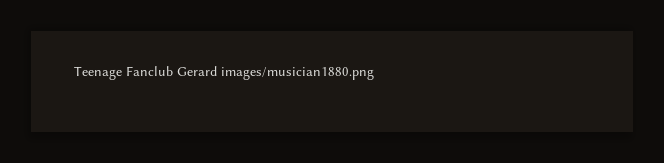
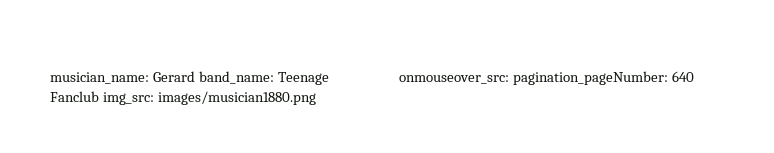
- Teenage Fanclub Gerard images/musician1880.png
+ musician_name: Gerard band_name: Teenage Fanclub img_src: images/musician1880.png onmouseover_src: pagination_pageNumber: 640

